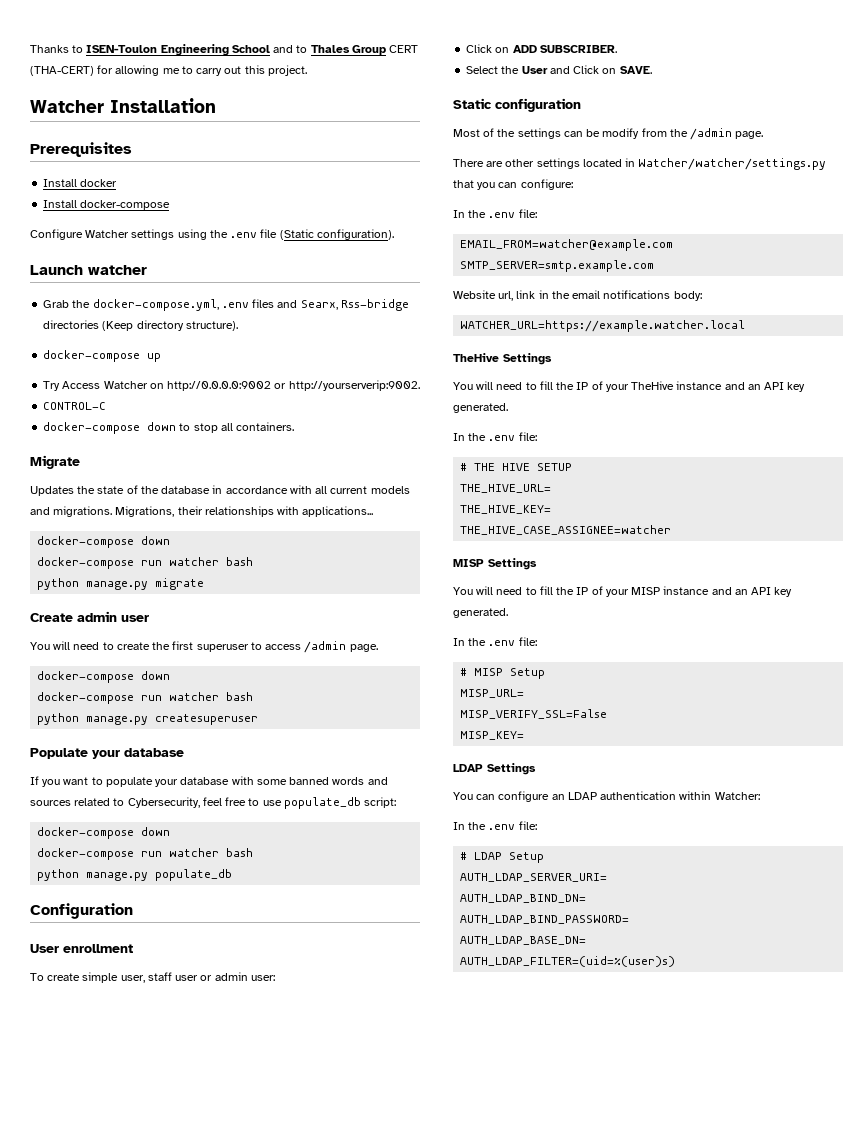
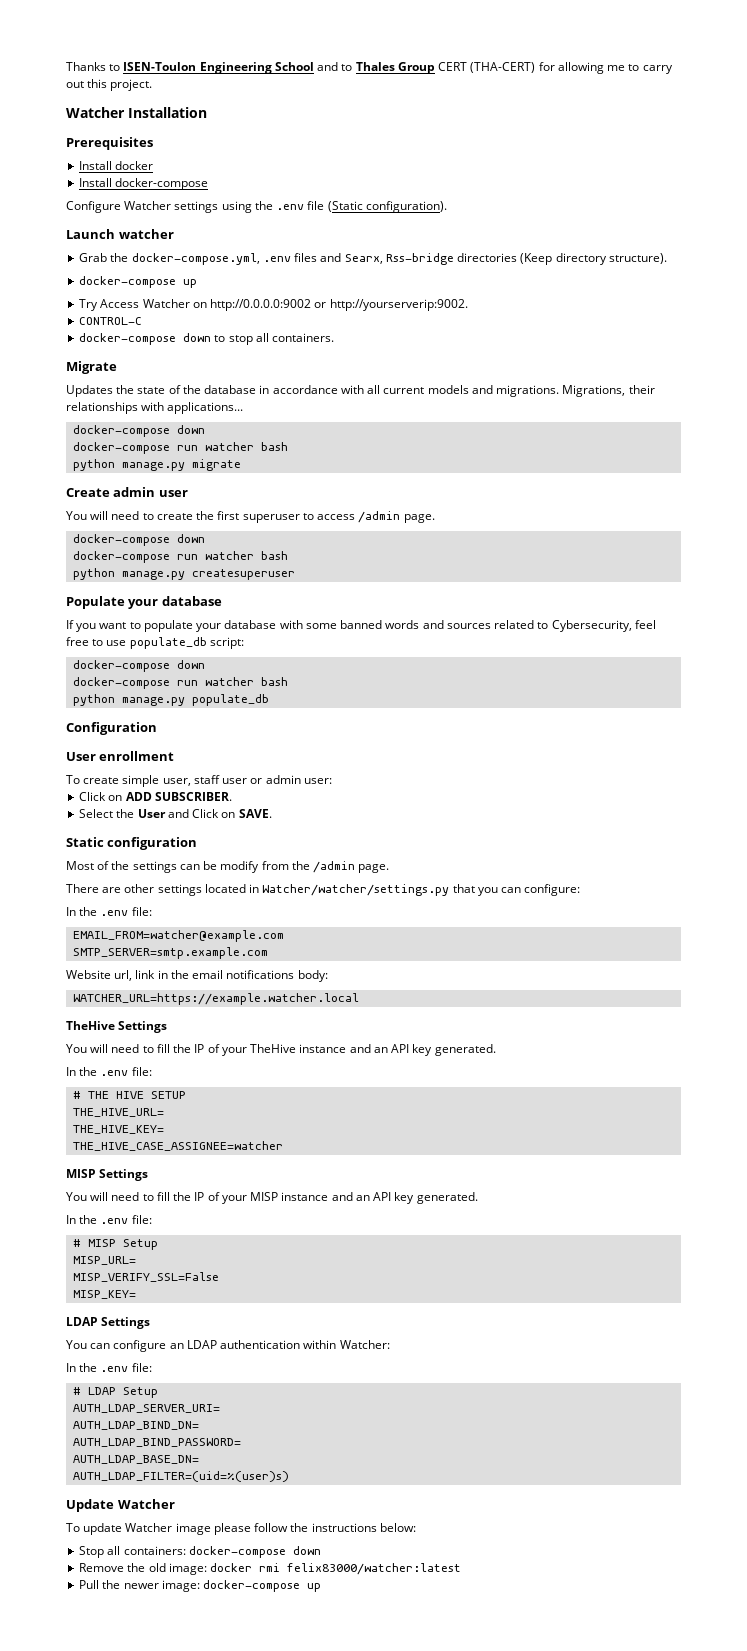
+ Update Watcher
+ To update Watcher image please follow the instructions below:
+ Stop all containers: docker-compose down
+ Remove the old image: docker rmi felix83000/watcher:latest
+ Pull the newer image: docker-compose up

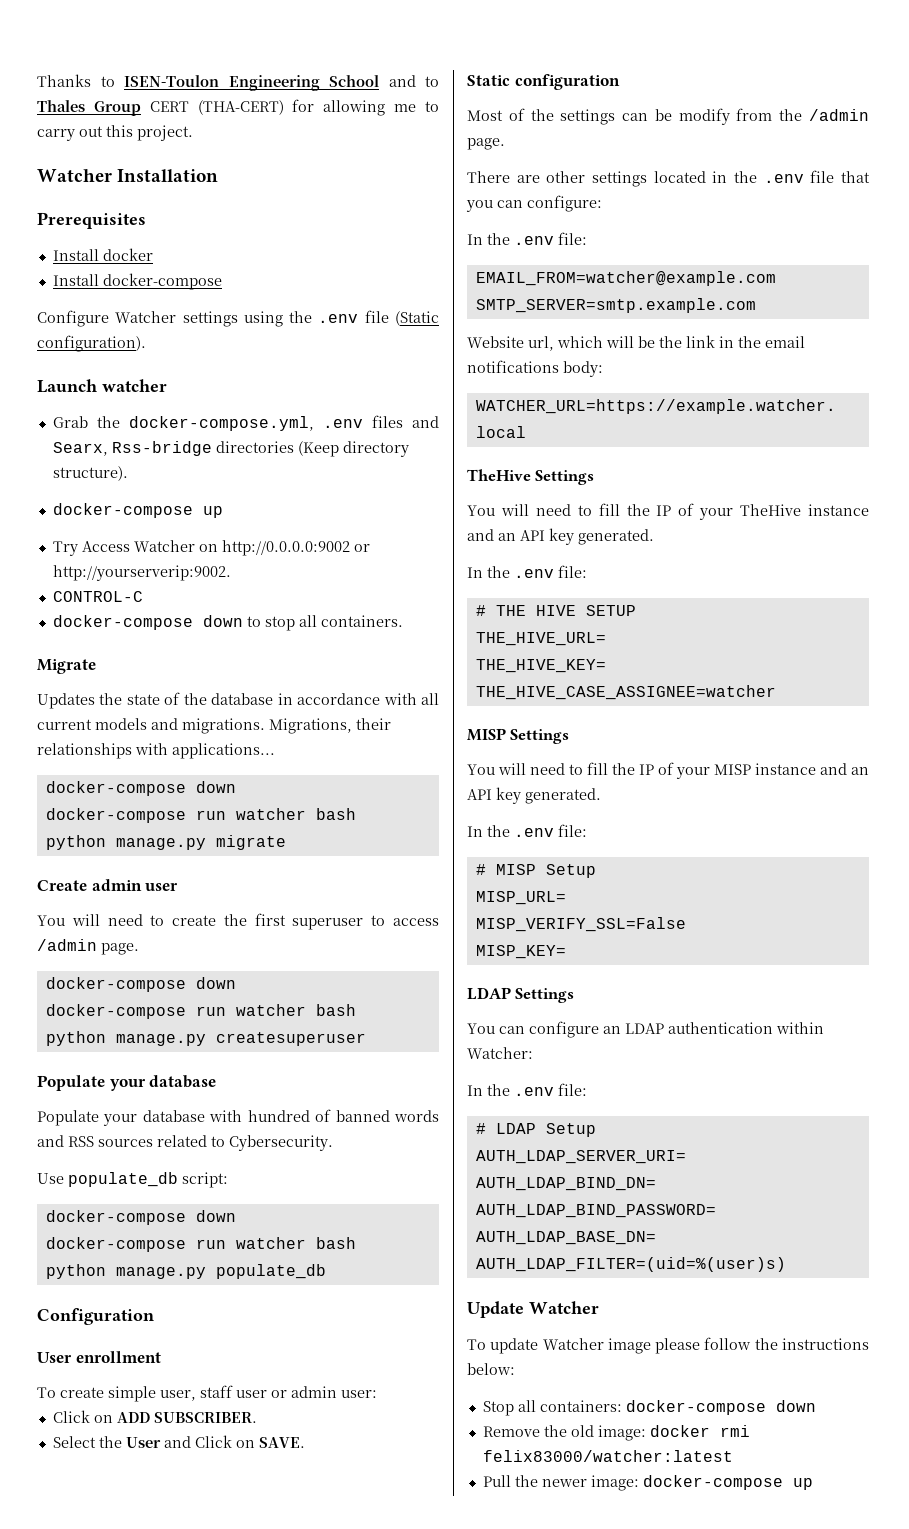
- If you want to populate your database with some banned words and sources related to Cybersecurity, feel free to use populate_db script:
+ Populate your database with hundred of banned words and RSS sources related to Cybersecurity.
+ Use populate_db script:
- There are other settings located in Watcher/watcher/settings.py that you can configure:
+ There are other settings located in the .env file that you can configure:
- Website url, link in the email notifications body:
+ Website url, which will be the link in the email notifications body:

